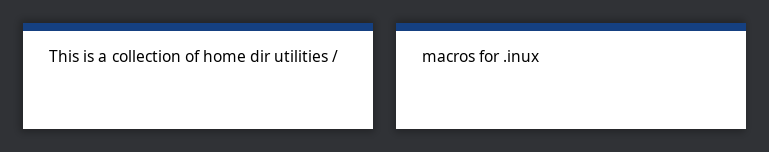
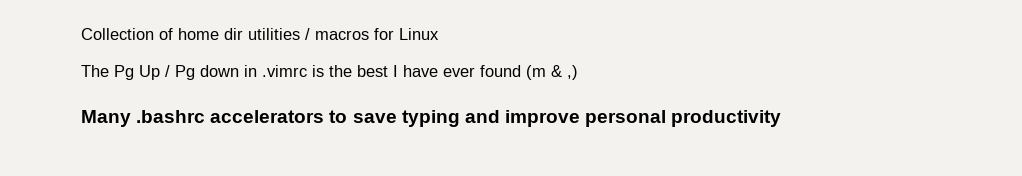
- This is a collection of home dir utilities / macros for .inux
+ Collection of home dir utilities / macros for Linux
+ The Pg Up / Pg down in .vimrc is the best I have ever found (m & ,)
+ Many .bashrc accelerators to save typing and improve personal productivity

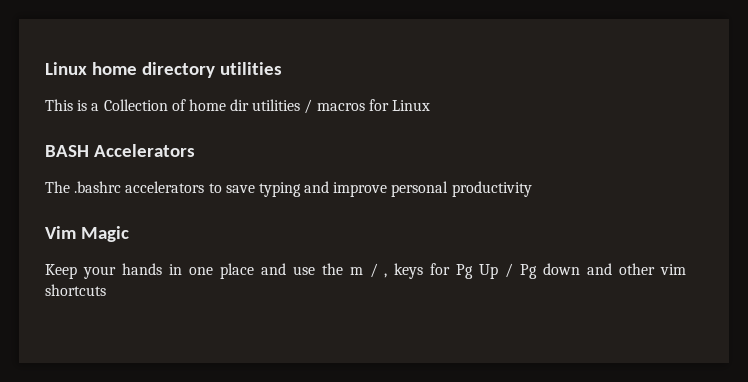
- Collection of home dir utilities / macros for Linux
+ Linux home directory utilities
+ This is a Collection of home dir utilities / macros for Linux
+ BASH Accelerators
- The Pg Up / Pg down in .vimrc is the best I have ever found (m & ,)
- Many .bashrc accelerators to save typing and improve personal productivity
+ The .bashrc accelerators to save typing and improve personal productivity
+ Vim Magic
+ Keep your hands in one place and use the m / , keys for Pg Up / Pg down and other vim shortcuts

